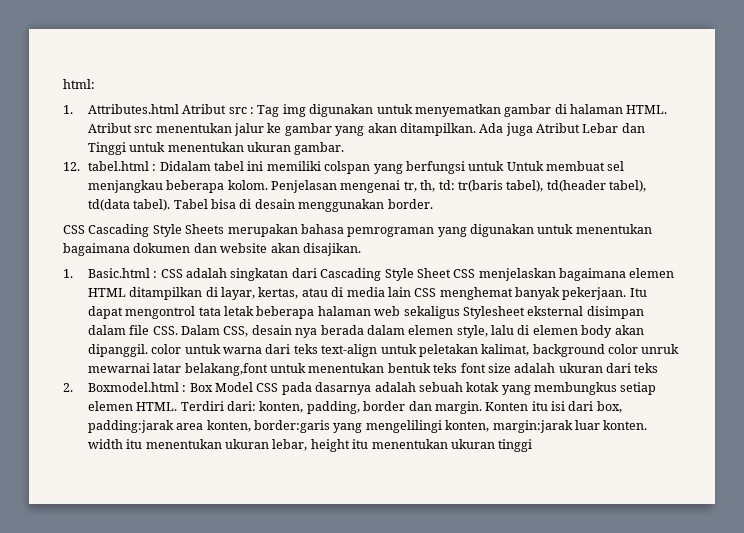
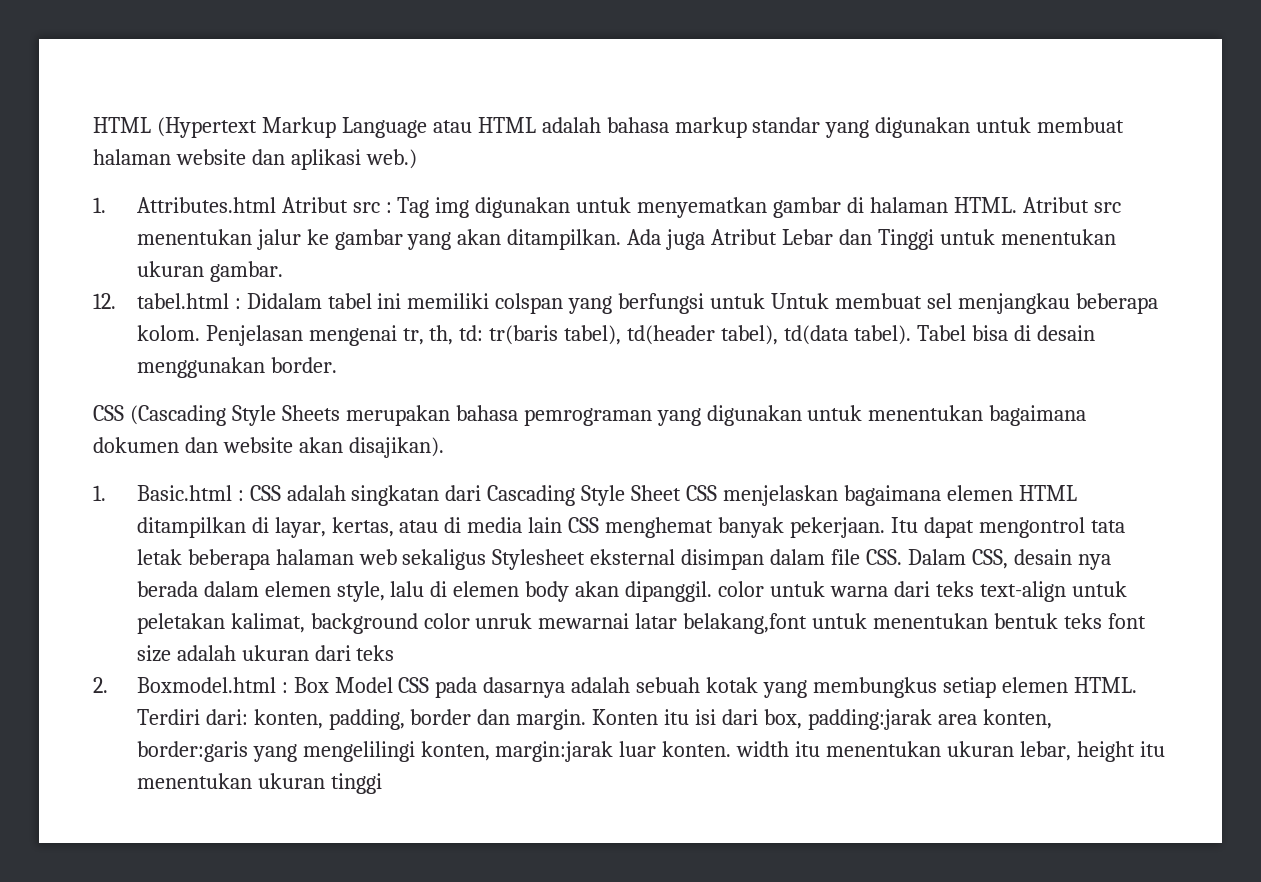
- html:
+ HTML (Hypertext Markup Language atau HTML adalah bahasa markup standar yang digunakan untuk membuat halaman website dan aplikasi web.)
- CSS Cascading Style Sheets merupakan bahasa pemrograman yang digunakan untuk menentukan bagaimana dokumen dan website akan disajikan.
+ CSS (Cascading Style Sheets merupakan bahasa pemrograman yang digunakan untuk menentukan bagaimana dokumen dan website akan disajikan).

